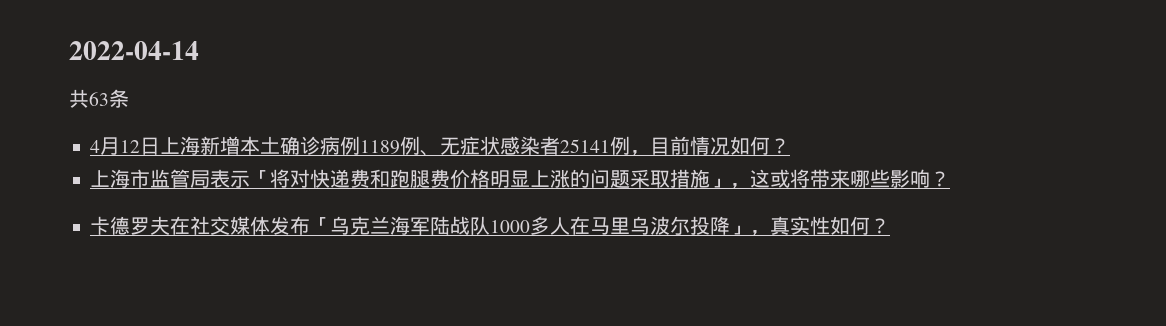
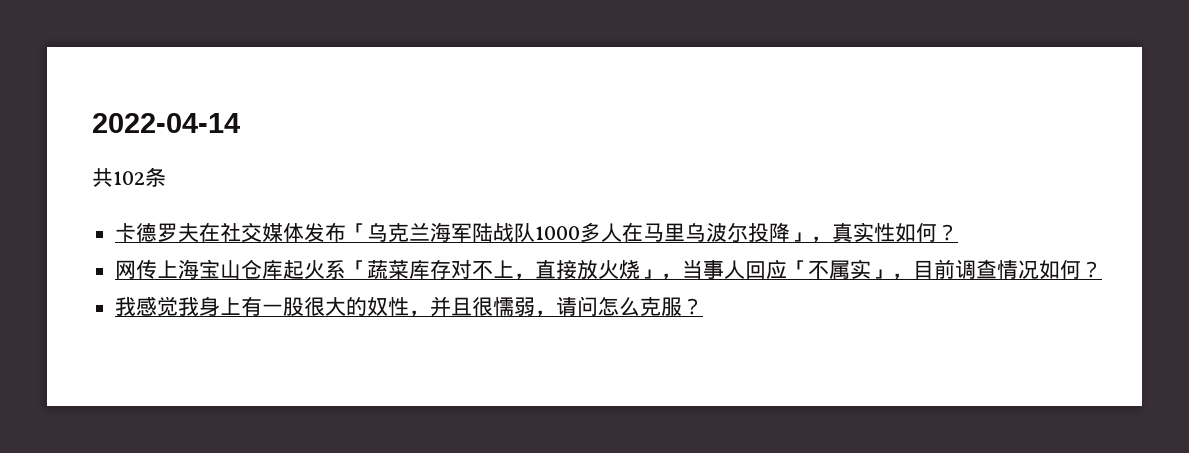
- 共63条
+ 共102条
- 4月12日上海新增本土确诊病例1189例、无症状感染者25141例，目前情况如何？
- 上海市监管局表示「将对快递费和跑腿费价格明显上涨的问题采取措施」，这或将带来哪些影响？
+ 网传上海宝山仓库起火系「蔬菜库存对不上，直接放火烧」，当事人回应「不属实」，目前调查情况如何？
+ 我感觉我身上有一股很大的奴性，并且很懦弱，请问怎么克服？

